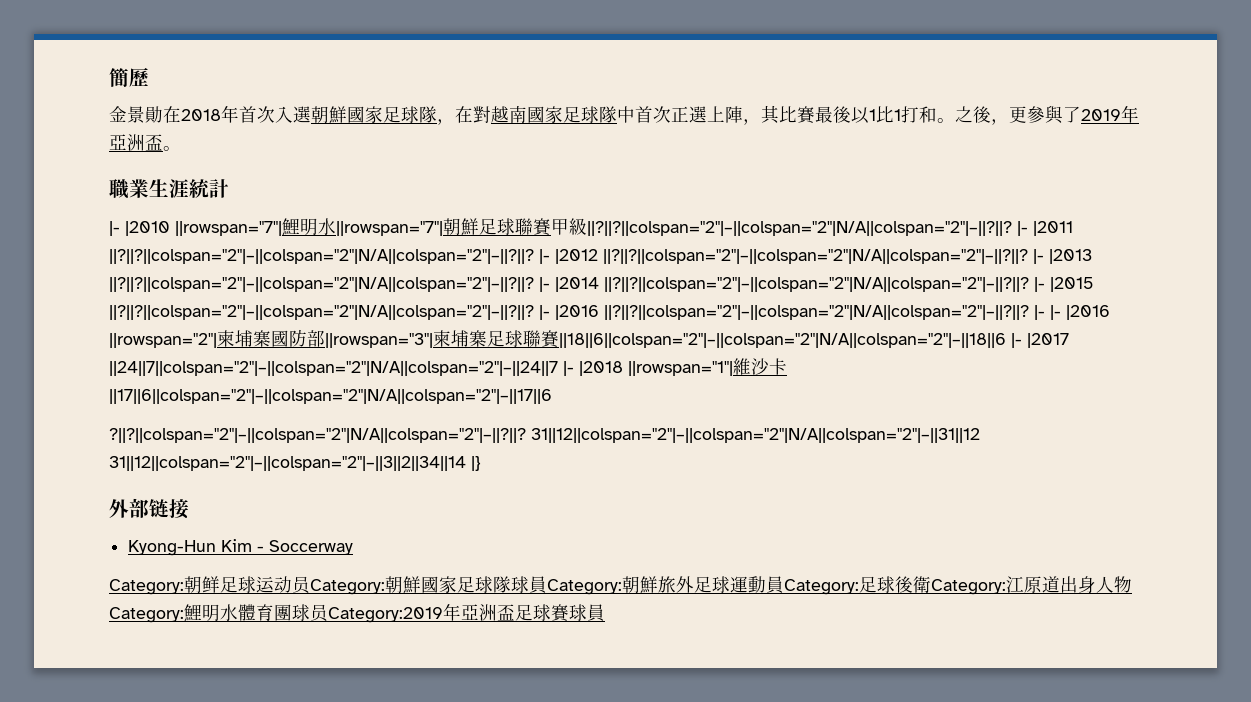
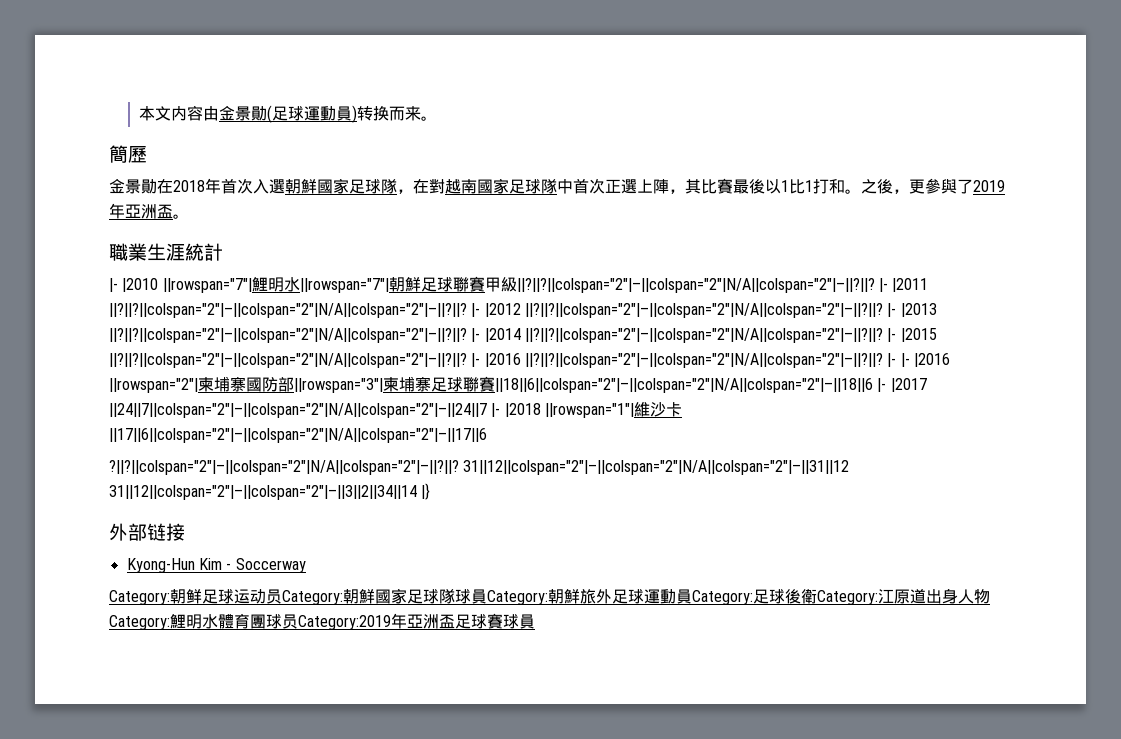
+ 本文内容由金景勛(足球運動員)转换而来。

